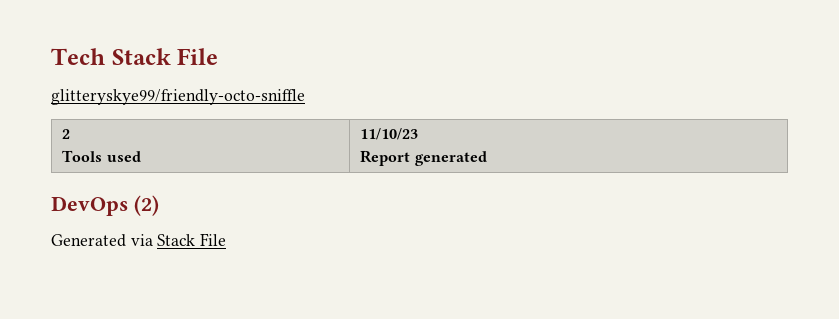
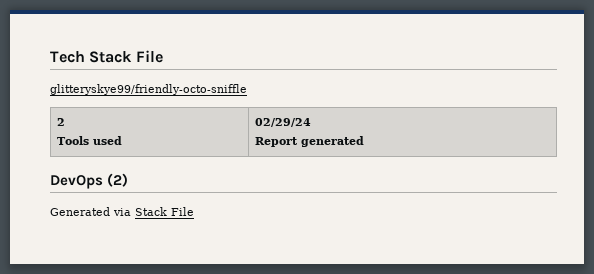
  2
- Tools used | 11/10/23
+ Tools used | 02/29/24

